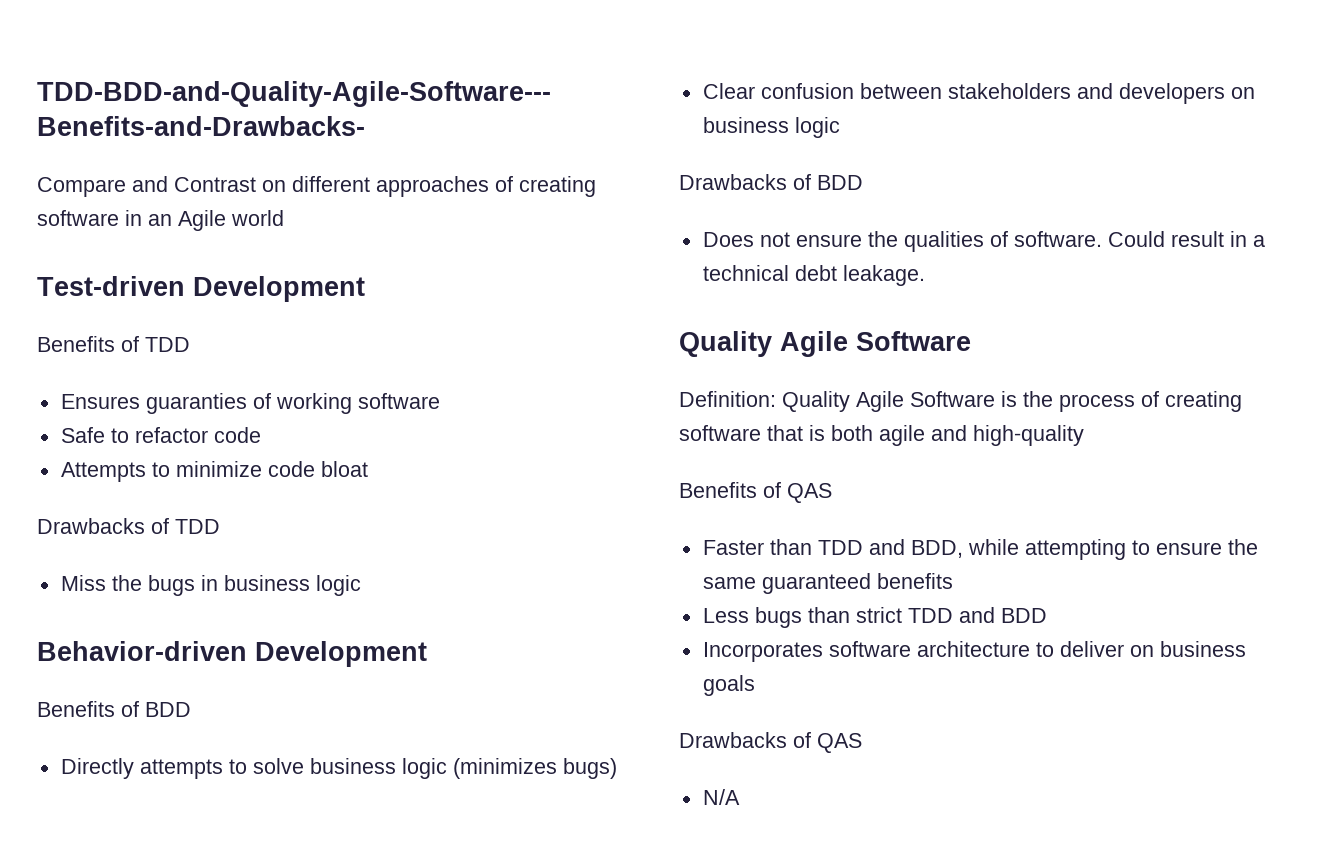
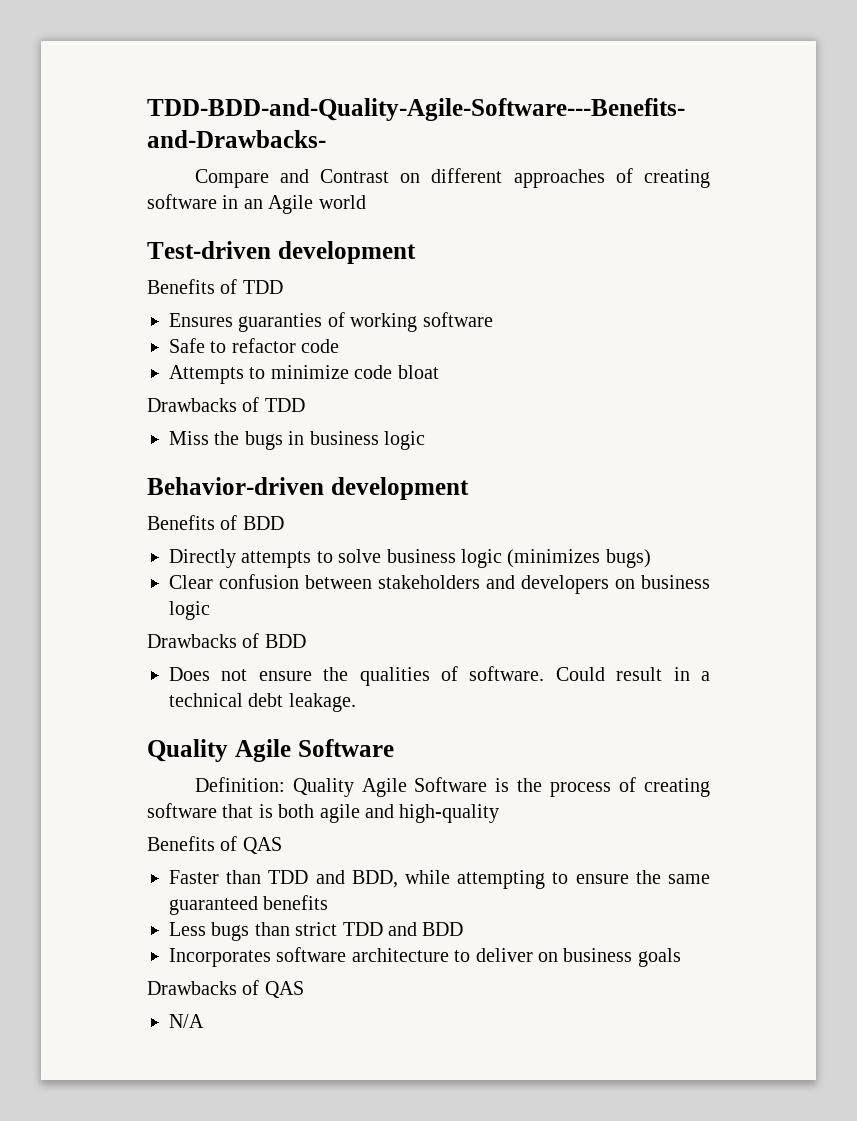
- Test-driven Development
+ Test-driven development
- Behavior-driven Development
+ Behavior-driven development

